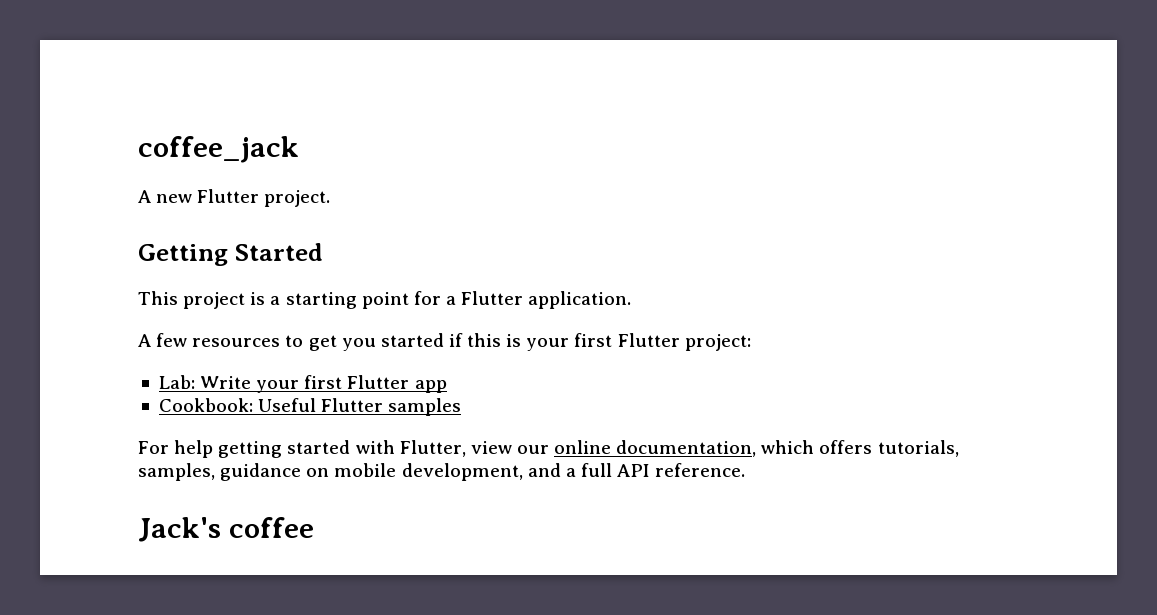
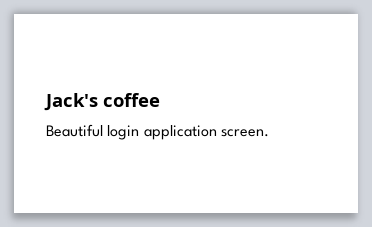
- coffee_jack
- A new Flutter project.
- Getting Started
- This project is a starting point for a Flutter application.
- A few resources to get you started if this is your first Flutter project:
- Lab: Write your first Flutter app
- Cookbook: Useful Flutter samples
- For help getting started with Flutter, view our online documentation, which offers tutorials, samples, guidance on mobile development, and a full API reference.
  Jack's coffee
+ Beautiful login application screen.

